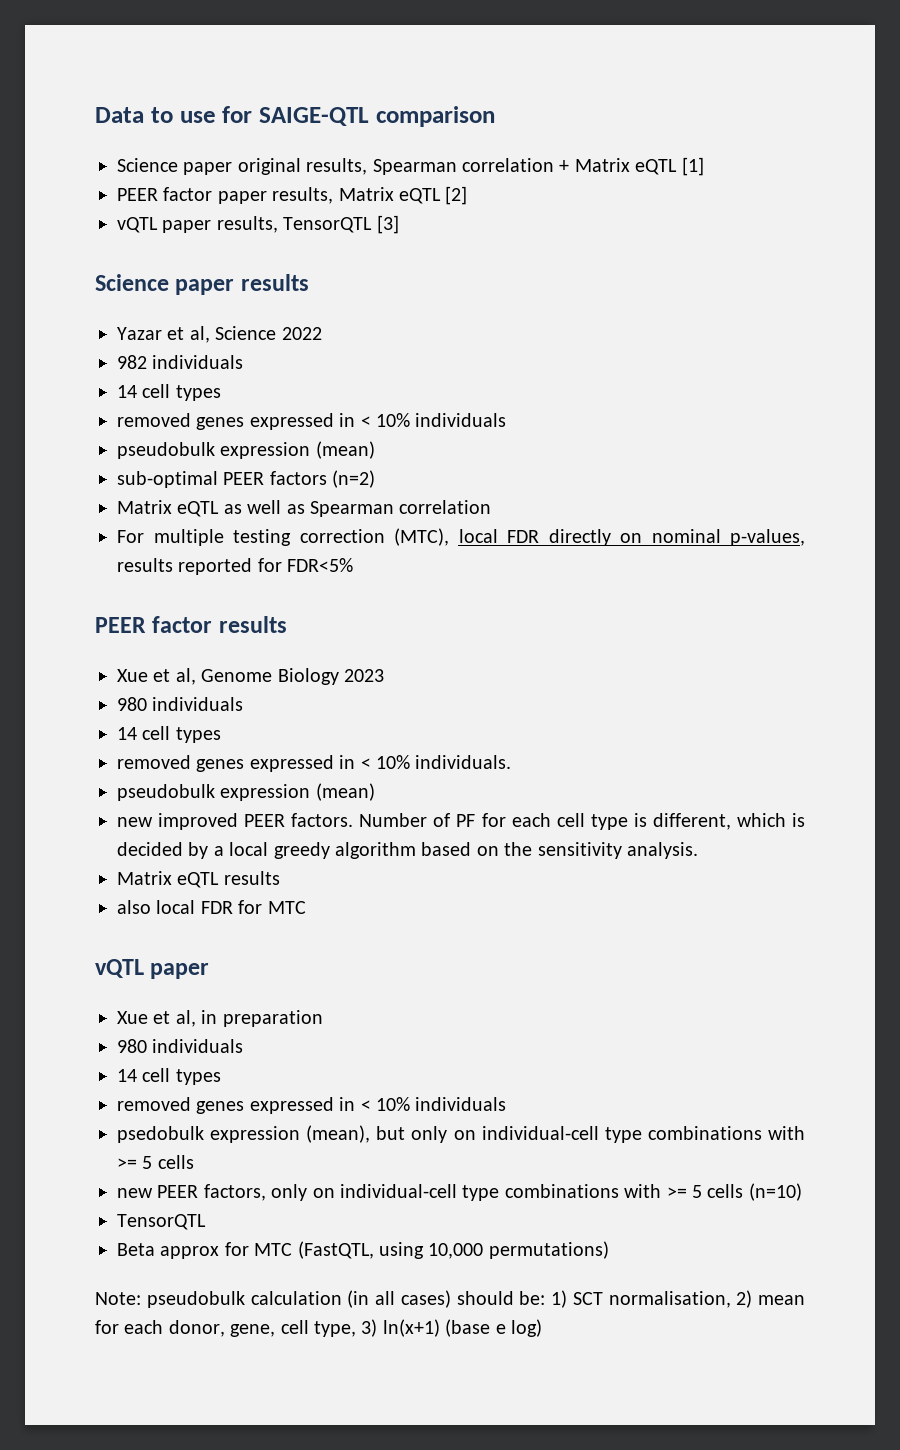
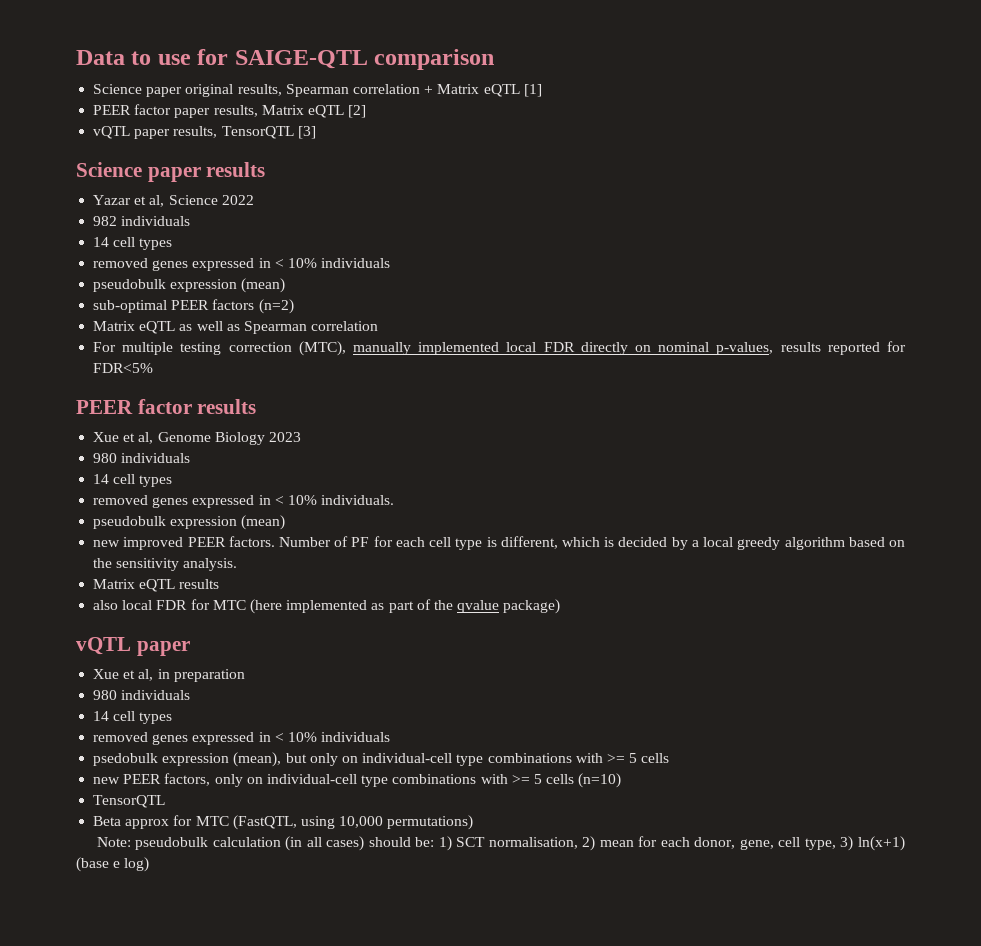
- For multiple testing correction (MTC), local FDR directly on nominal p-values, results reported for FDR<5%
+ For multiple testing correction (MTC), manually implemented local FDR directly on nominal p-values, results reported for FDR<5%
- also local FDR for MTC
+ also local FDR for MTC (here implemented as part of the qvalue package)

